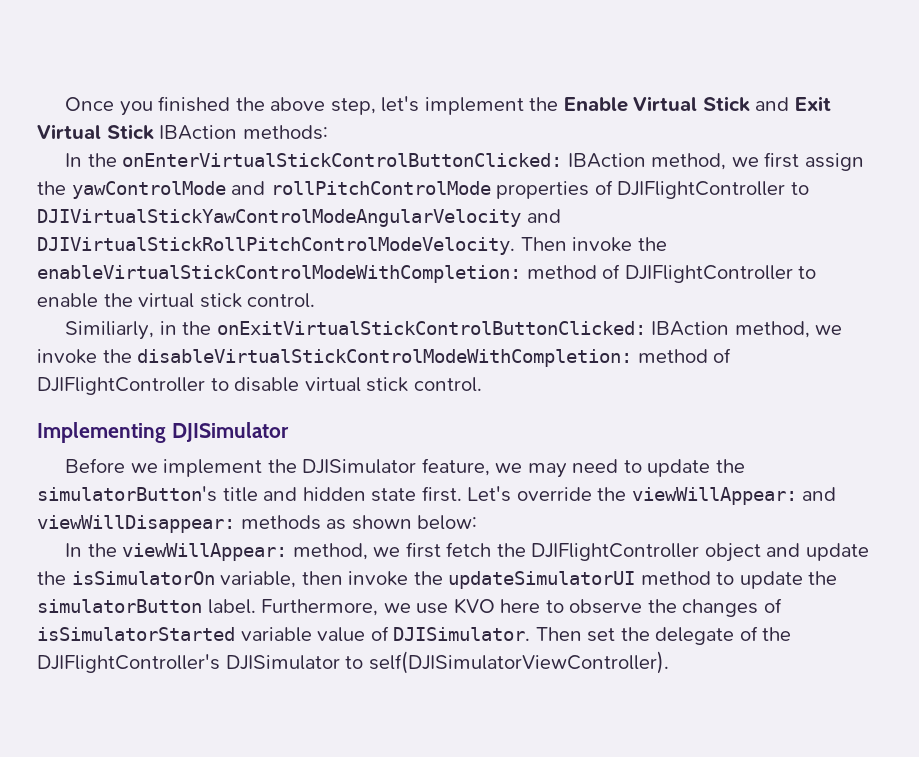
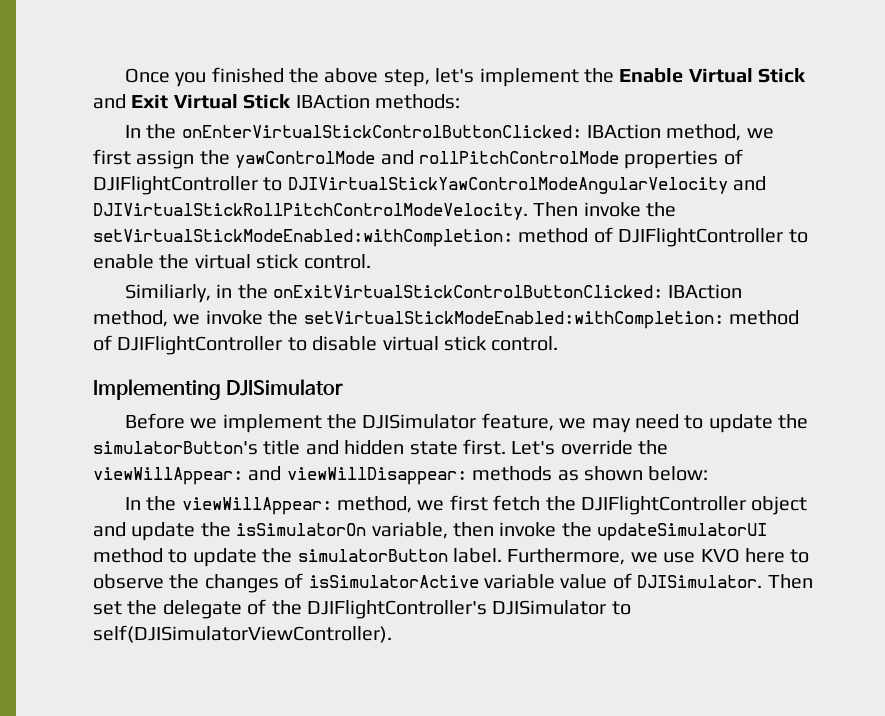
- Then invoke the enableVirtualStickControlModeWithCompletion: method of DJIFlightController to enable the virtual stick control.
+ Then invoke the setVirtualStickModeEnabled:withCompletion: method of DJIFlightController to enable the virtual stick control.
- Similiarly, in the onExitVirtualStickControlButtonClicked: IBAction method, we invoke the disableVirtualStickControlModeWithCompletion: method of DJIFlightController to disable virtual stick control.
+ Similiarly, in the onExitVirtualStickControlButtonClicked: IBAction method, we invoke the setVirtualStickModeEnabled:withCompletion: method of DJIFlightController to disable virtual stick control.
- Furthermore, we use KVO here to observe the changes of isSimulatorStarted variable value of DJISimulator.
+ Furthermore, we use KVO here to observe the changes of isSimulatorActive variable value of DJISimulator.

